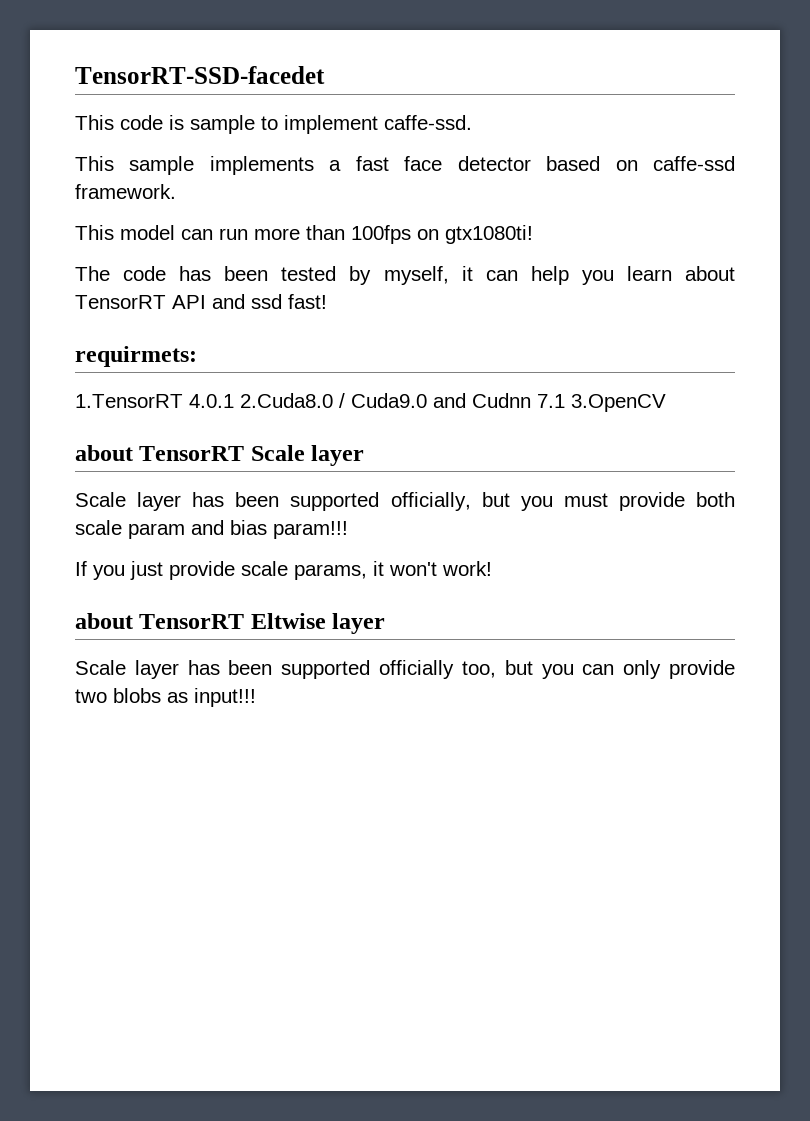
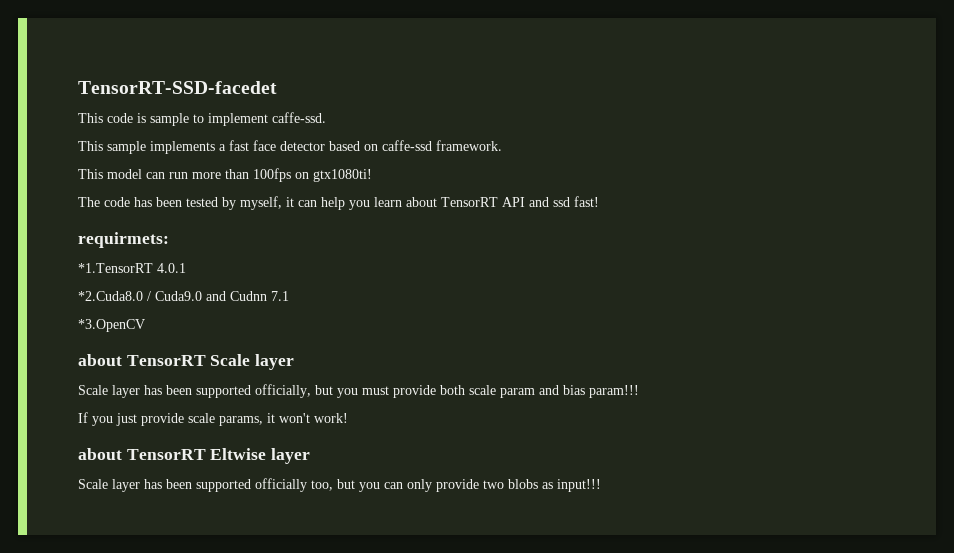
- 1.TensorRT 4.0.1 2.Cuda8.0 / Cuda9.0 and Cudnn 7.1 3.OpenCV
+ *1.TensorRT 4.0.1
+ *2.Cuda8.0 / Cuda9.0 and Cudnn 7.1
+ *3.OpenCV

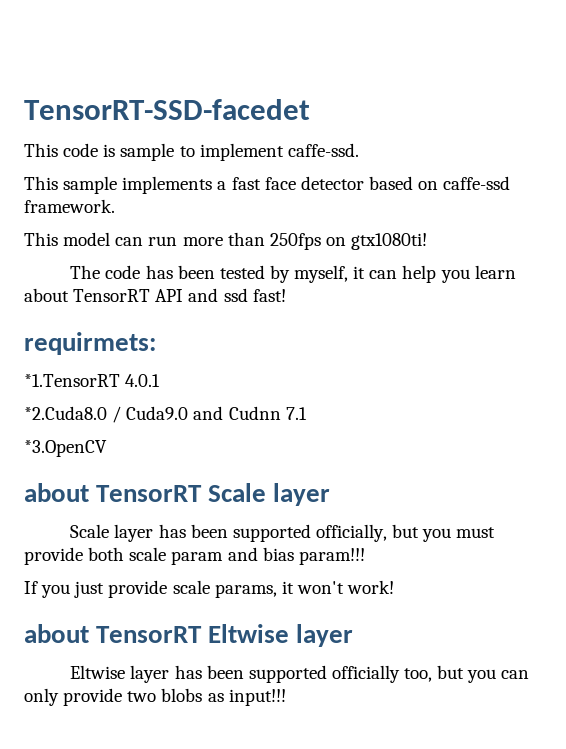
- This model can run more than 100fps on gtx1080ti!
+ This model can run more than 250fps on gtx1080ti!
- Scale layer has been supported officially too, but you can only provide two blobs as input!!!
+ Eltwise layer has been supported officially too, but you can only provide two blobs as input!!!

